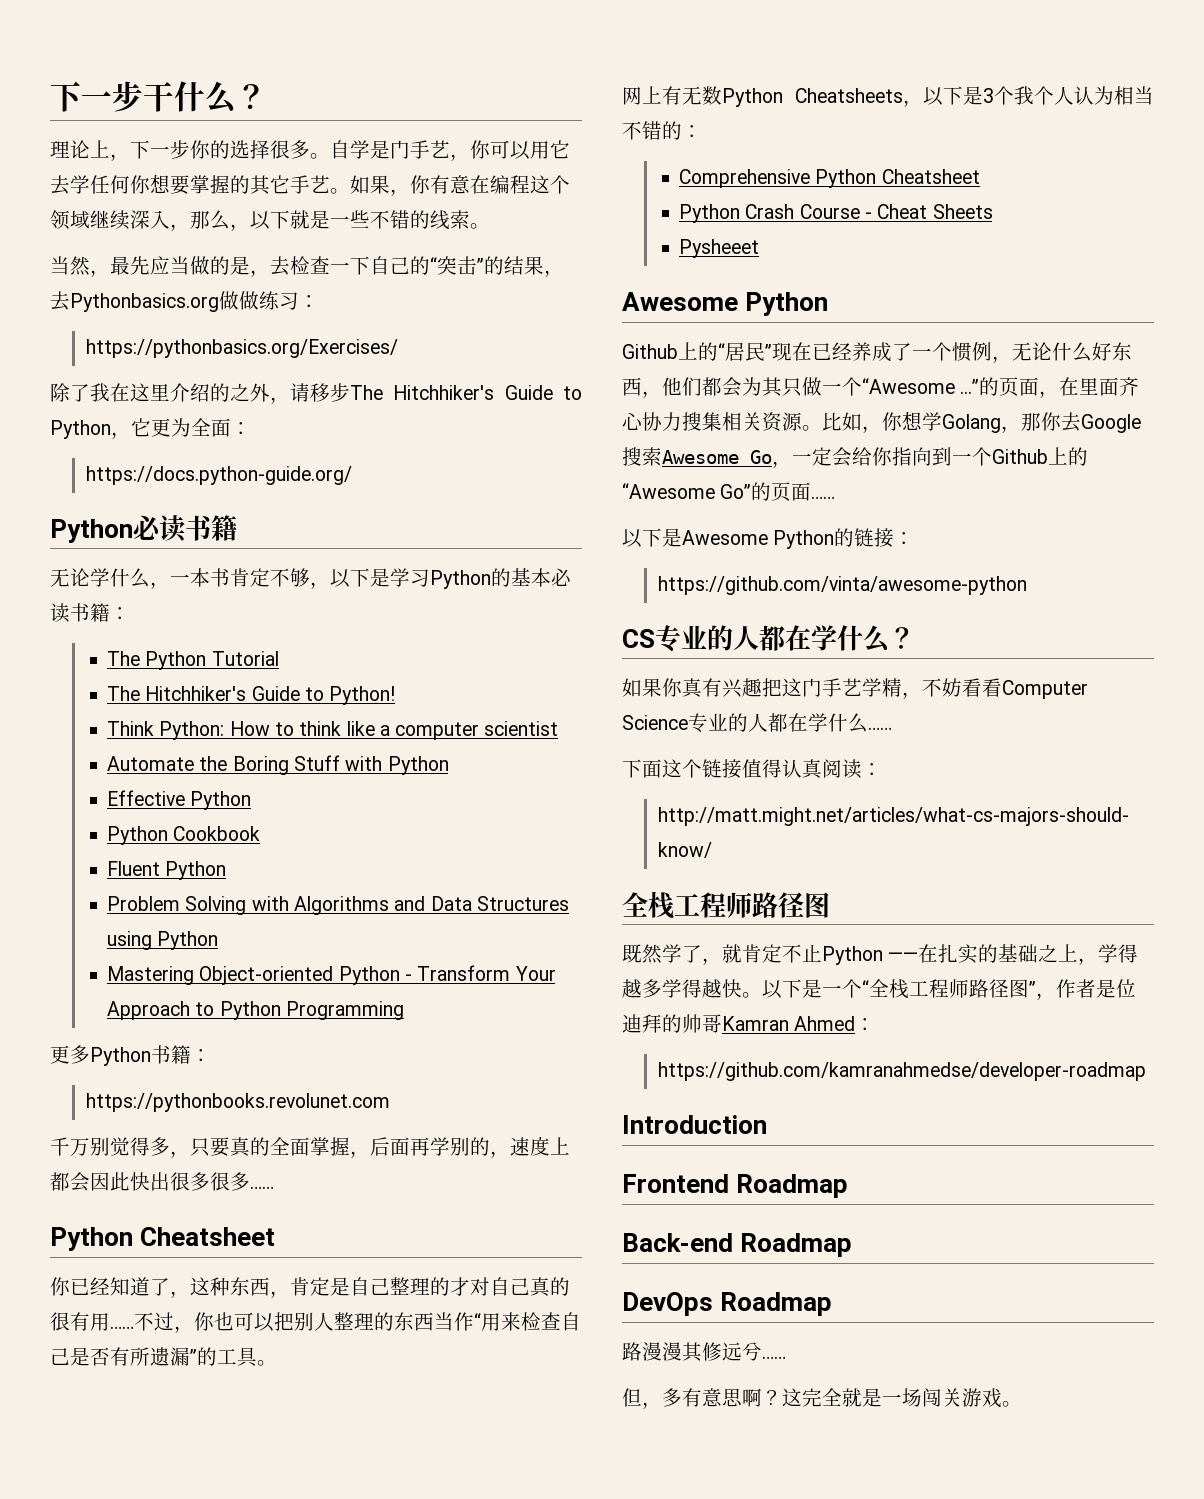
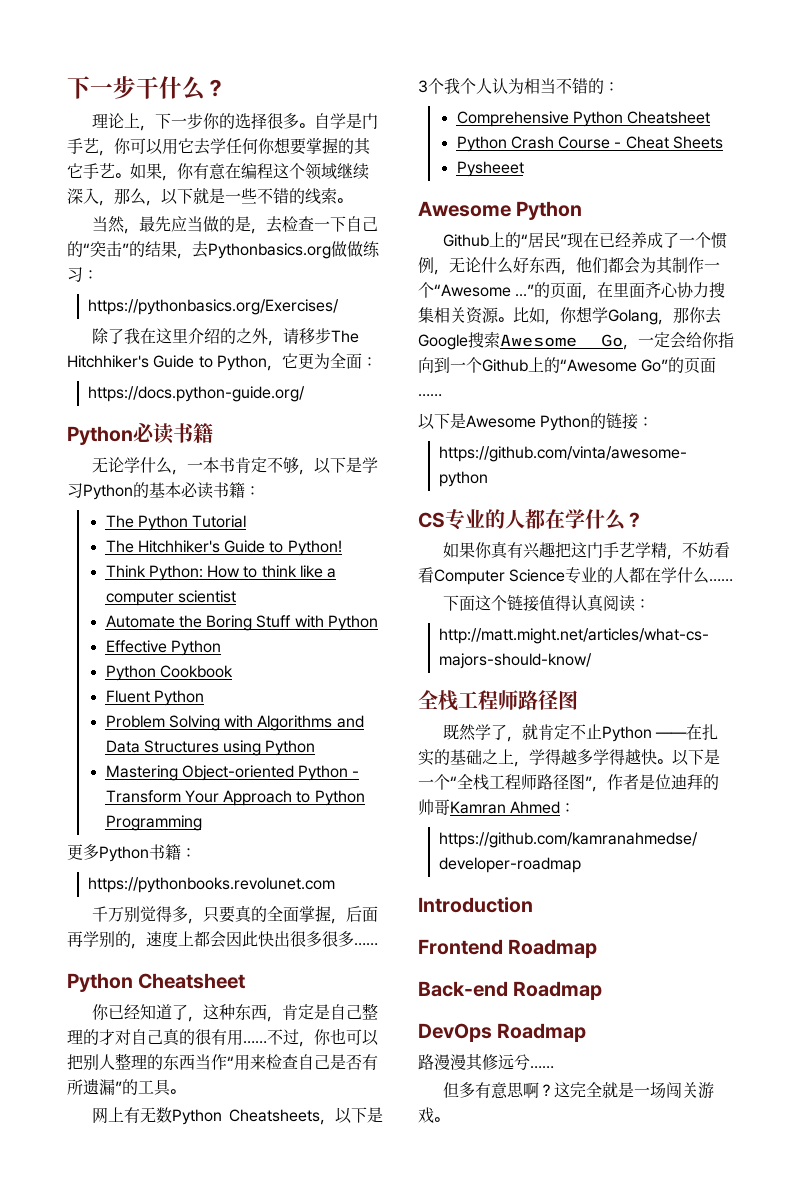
- Github上的“居民”现在已经养成了一个惯例，无论什么好东西，他们都会为其只做一个“Awesome ...”
+ Github上的“居民”现在已经养成了一个惯例，无论什么好东西，他们都会为其制作一个“Awesome ...”
- 但，多有意思啊？
+ 但多有意思啊？

